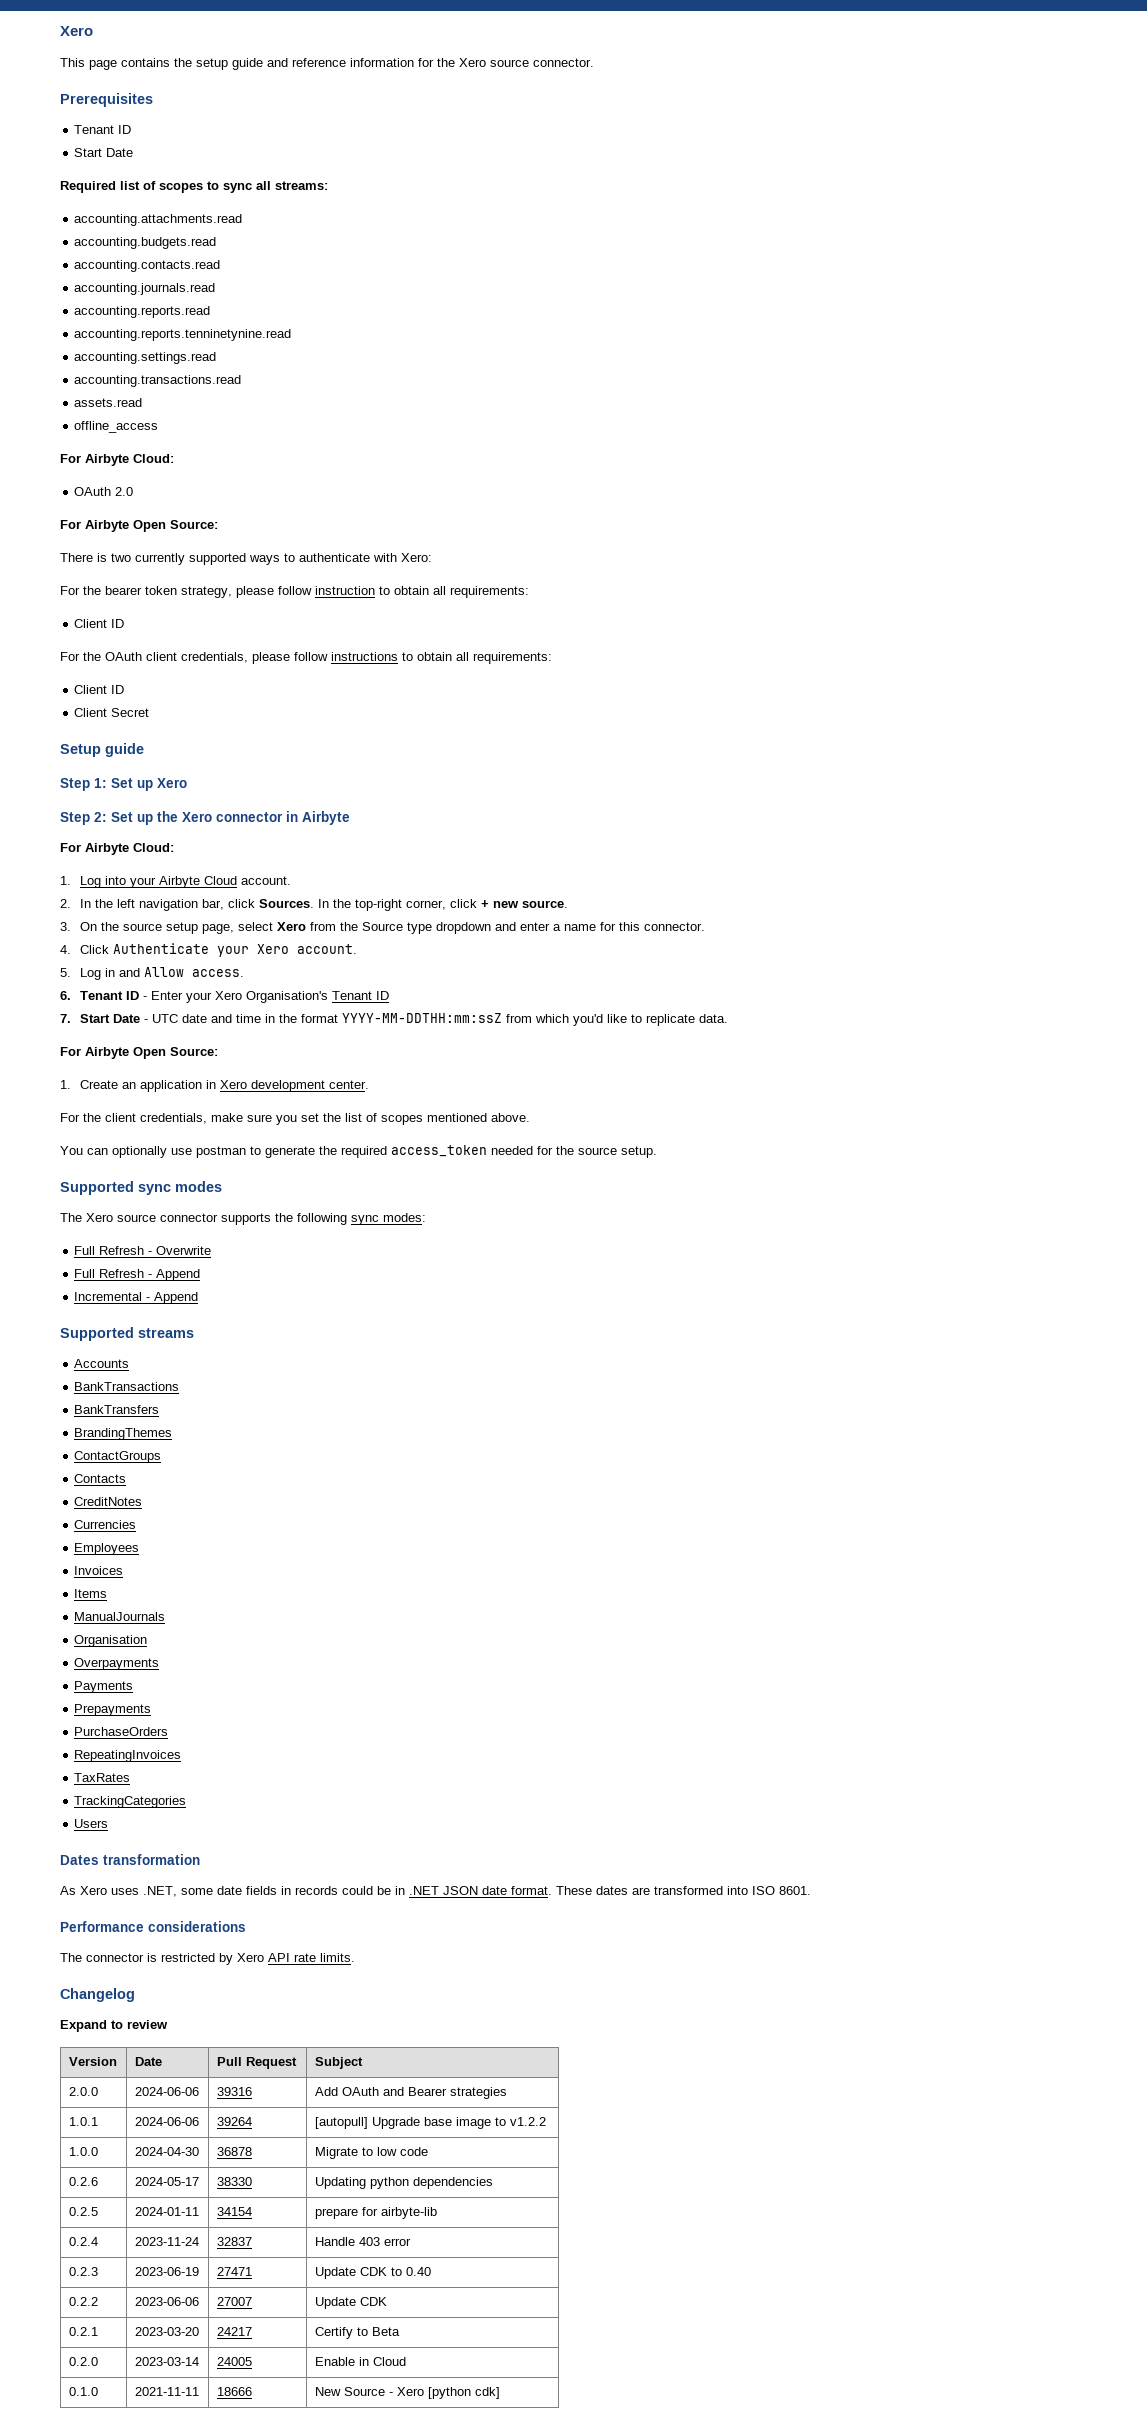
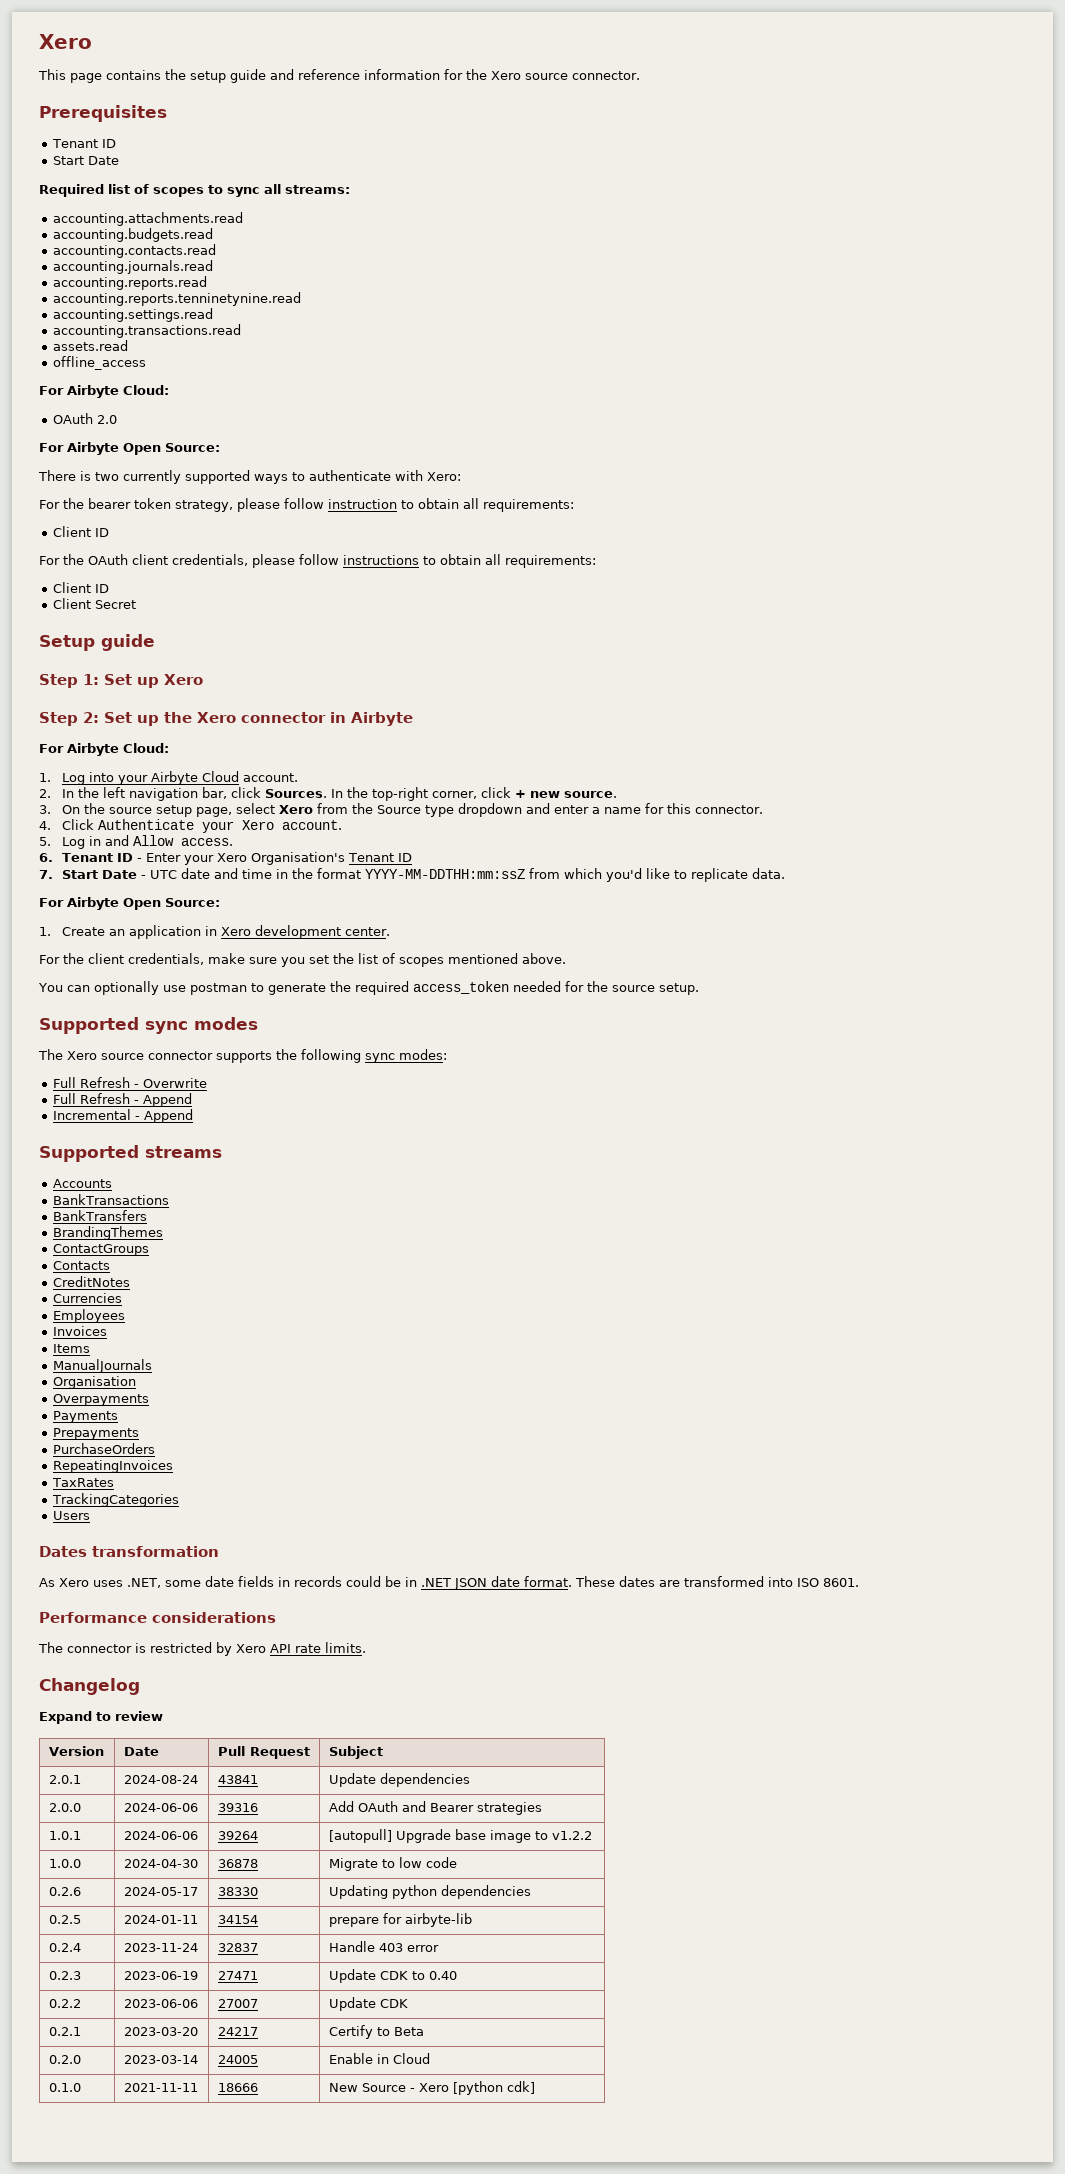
+ 2.0.1 | 2024-08-24 | 43841 | Update dependencies

